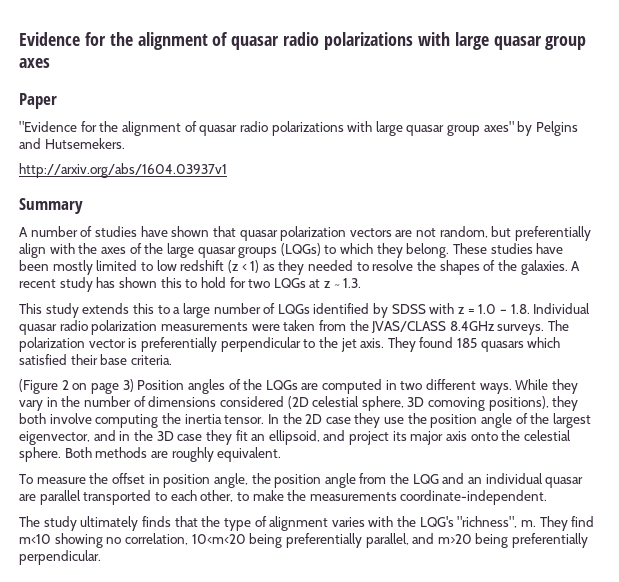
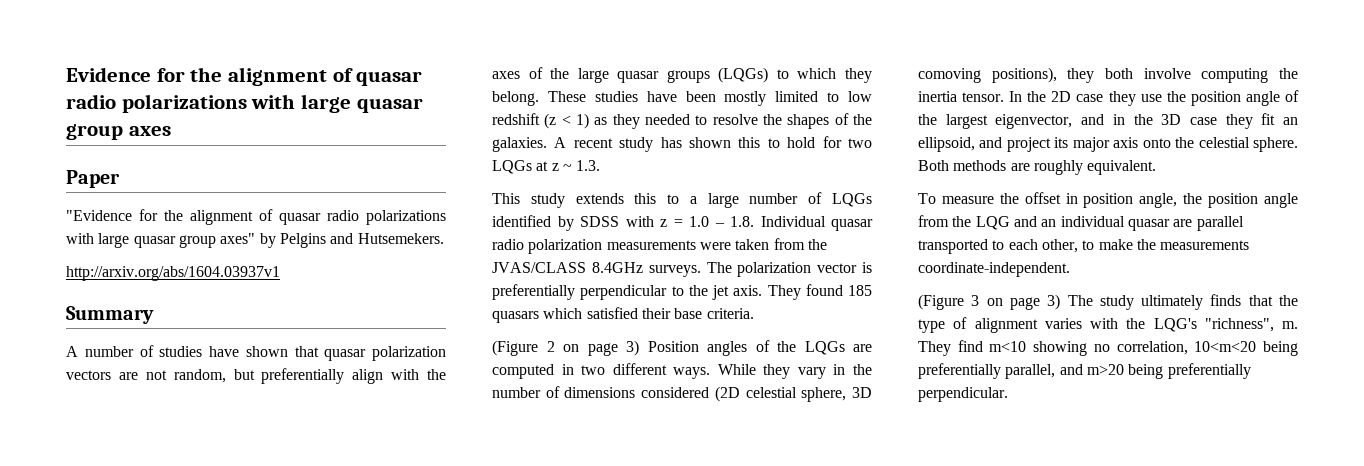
- The study ultimately finds that the type of alignment varies with the LQG's "richness", m.
+ (Figure 3 on page 3) The study ultimately finds that the type of alignment varies with the LQG's "richness", m.

